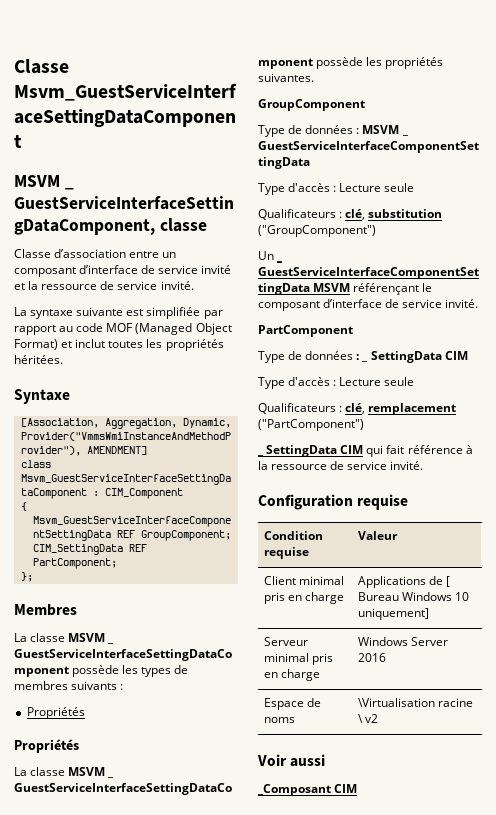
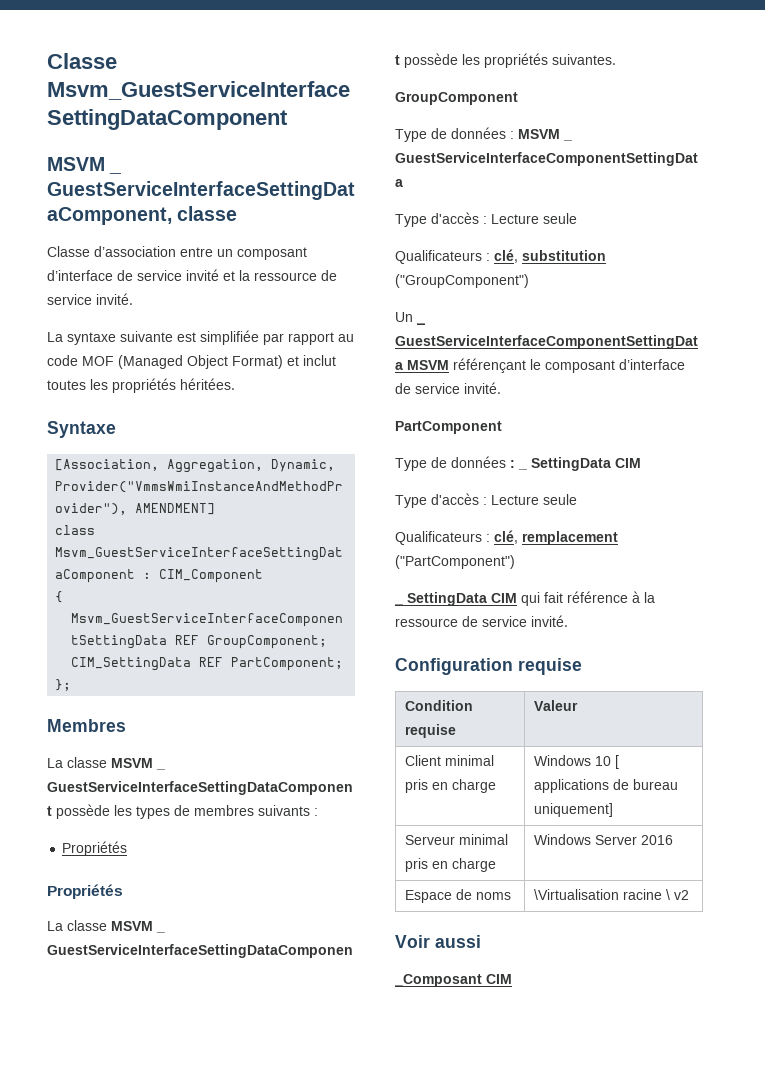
- Client minimal pris en charge | Applications de [ Bureau Windows 10 uniquement]
+ Client minimal pris en charge | Windows 10 [ applications de bureau uniquement]

